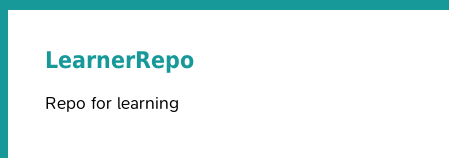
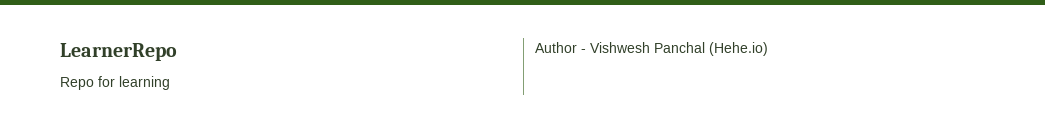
+ Author - Vishwesh Panchal (Hehe.io)

